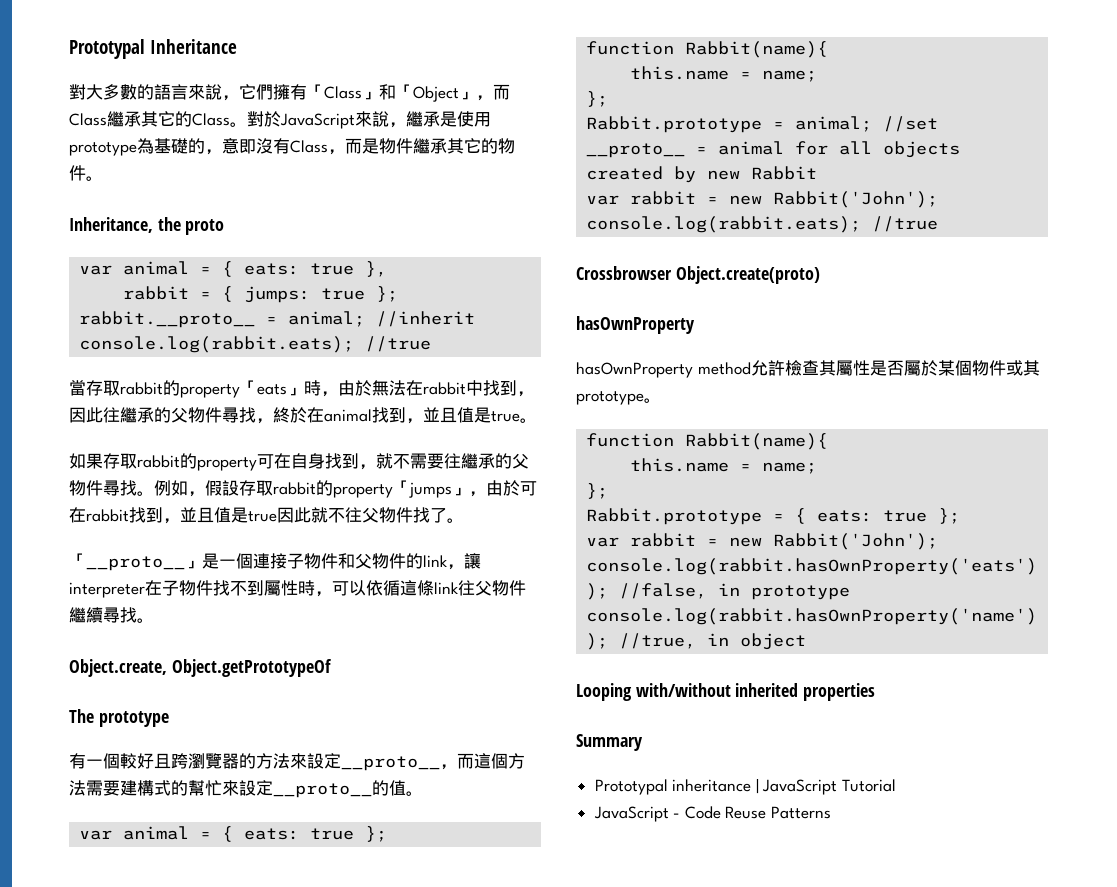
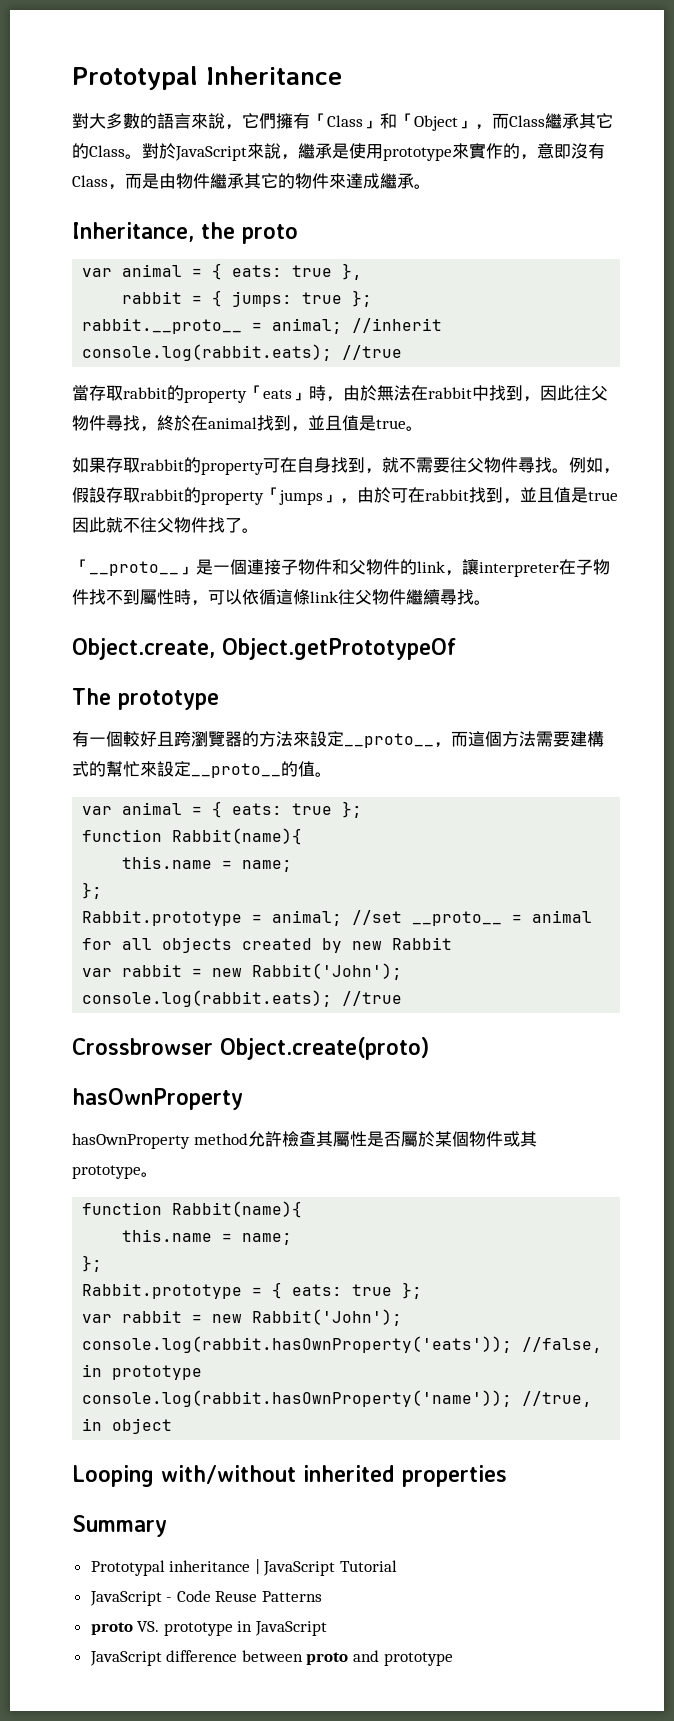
- 對於JavaScript來說，繼承是使用prototype為基礎的，意即沒有Class，而是物件繼承其它的物件。
+ 對於JavaScript來說，繼承是使用prototype來實作的，意即沒有Class，而是由物件繼承其它的物件來達成繼承。
- 當存取rabbit的property「eats」時，由於無法在rabbit中找到，因此往繼承的父物件尋找，終於在animal找到，並且值是true。
+ 當存取rabbit的property「eats」時，由於無法在rabbit中找到，因此往父物件尋找，終於在animal找到，並且值是true。
- 如果存取rabbit的property可在自身找到，就不需要往繼承的父物件尋找。
+ 如果存取rabbit的property可在自身找到，就不需要往父物件尋找。
+ proto VS. prototype in JavaScript
+ JavaScript difference between proto and prototype

